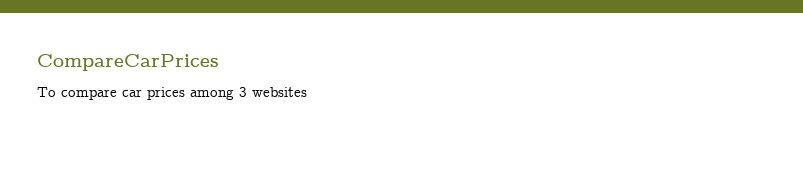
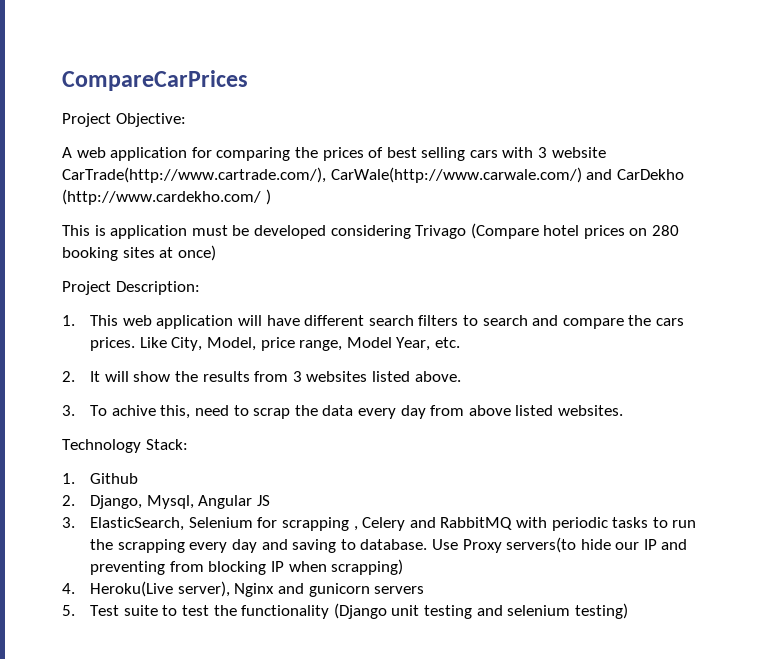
- To compare car prices among 3 websites
+ Project Objective:
+ A web application for comparing the prices of best selling cars with 3 website CarTrade(http://www.cartrade.com/), CarWale(http://www.carwale.com/) and CarDekho (http://www.cardekho.com/ )
+ This is application must be developed considering Trivago (Compare hotel prices on 280 booking sites at once)
+ Project Description:
+ 1. This web application will have different search filters to search and compare the cars prices. Like City, Model, price range, Model Year, etc.
+ 2. It will show the results from 3 websites listed above.
+ 3. To achive this, need to scrap the data every day from above listed websites.
+ Technology Stack:
+ 1. Github
+ 2. Django, Mysql, Angular JS
+ 3. ElasticSearch, Selenium for scrapping , Celery and RabbitMQ with periodic tasks to run the scrapping every day and saving to database. Use Proxy servers(to hide our IP and preventing from blocking IP when scrapping)
+ 4. Heroku(Live server), Nginx and gunicorn servers
+ 5. Test suite to test the functionality (Django unit testing and selenium testing)

